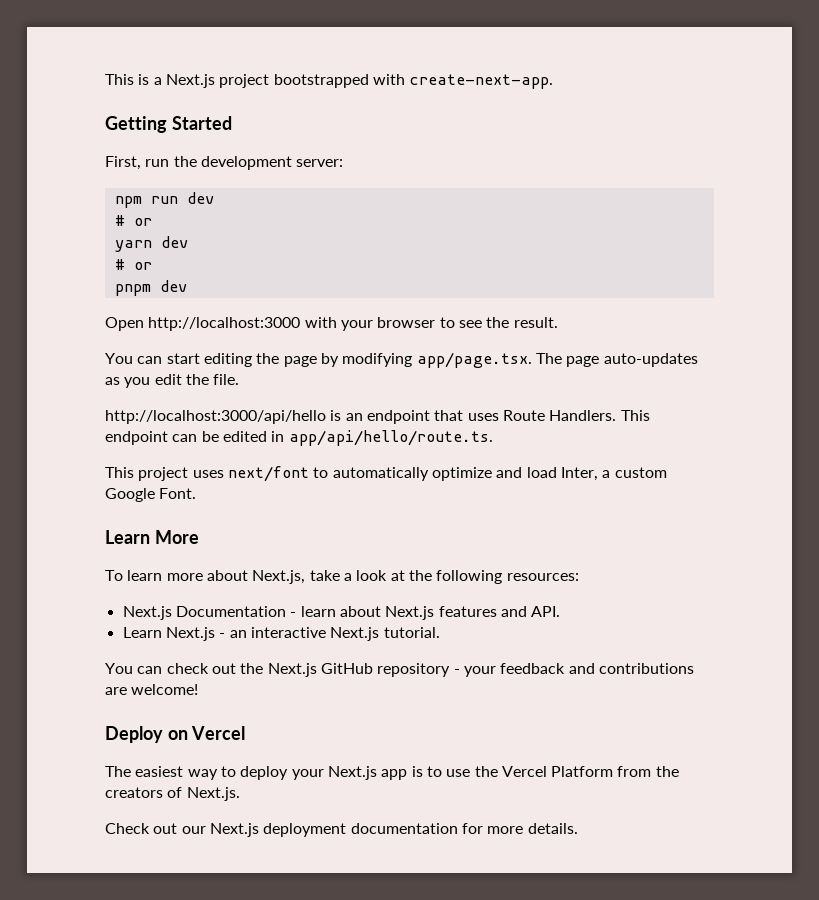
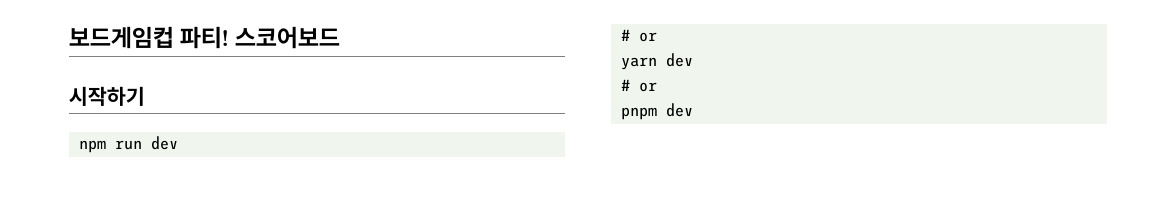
- This is a Next.js project bootstrapped with create-next-app.
- Getting Started
- First, run the development server:
+ 보드게임컵 파티! 스코어보드
+ 시작하기
- Open http://localhost:3000 with your browser to see the result.
- You can start editing the page by modifying app/page.tsx. The page auto-updates as you edit the file.
- http://localhost:3000/api/hello is an endpoint that uses Route Handlers. This endpoint can be edited in app/api/hello/route.ts.
- This project uses next/font to automatically optimize and load Inter, a custom Google Font.
- Learn More
- To learn more about Next.js, take a look at the following resources:
- Next.js Documentation - learn about Next.js features and API.
- Learn Next.js - an interactive Next.js tutorial.
- You can check out the Next.js GitHub repository - your feedback and contributions are welcome!
- Deploy on Vercel
- The easiest way to deploy your Next.js app is to use the Vercel Platform from the creators of Next.js.
- Check out our Next.js deployment documentation for more details.

